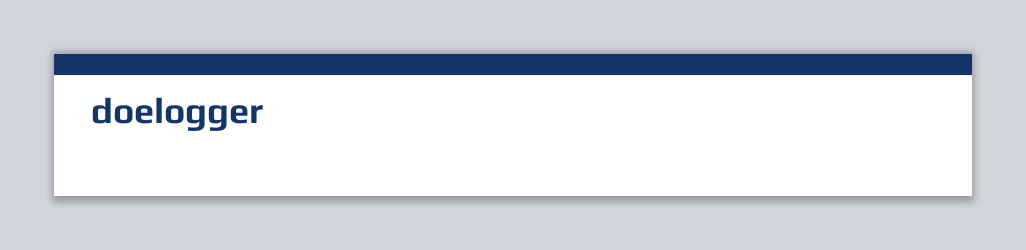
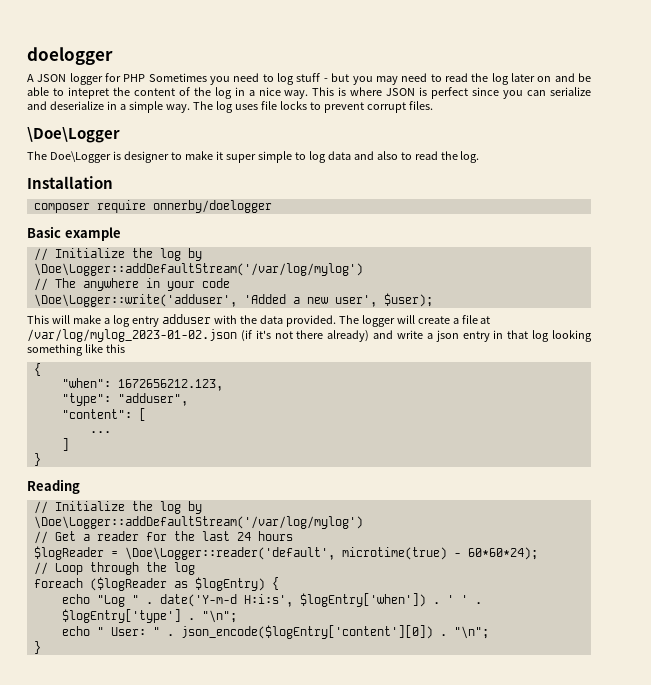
+ A JSON logger for PHP Sometimes you need to log stuff - but you may need to read the log later on and be able to intepret the content of the log in a nice way. This is where JSON is perfect since you can serialize and deserialize in a simple way. The log uses file locks to prevent corrupt files.
+ \Doe\Logger
+ The Doe\Logger is designer to make it super simple to log data and also to read the log.
+ Installation
+ composer require onnerby/doelogger
+ Basic example
+ // Initialize the log by
+ \Doe\Logger::addDefaultStream('/var/log/mylog')
+ // The anywhere in your code
+ \Doe\Logger::write('adduser', 'Added a new user', $user);
+ This will make a log entry adduser with the data provided. The logger will create a file at /var/log/mylog_2023-01-02.json (if it's not there already) and write a json entry in that log looking something like this
+ {
+ "when": 1672656212.123,
+ "type": "adduser",
+ "content": [
+ ...
+ ]
+ }
+ Reading
+ // Initialize the log by
+ \Doe\Logger::addDefaultStream('/var/log/mylog')
+ // Get a reader for the last 24 hours
+ $logReader = \Doe\Logger::reader('default', microtime(true) - 60*60*24);
+ // Loop through the log
+ foreach ($logReader as $logEntry) {
+ echo "Log " . date('Y-m-d H:i:s', $logEntry['when']) . ' ' . $logEntry['type'] . "\n";
+ echo " User: " . json_encode($logEntry['content'][0]) . "\n";
+ }

